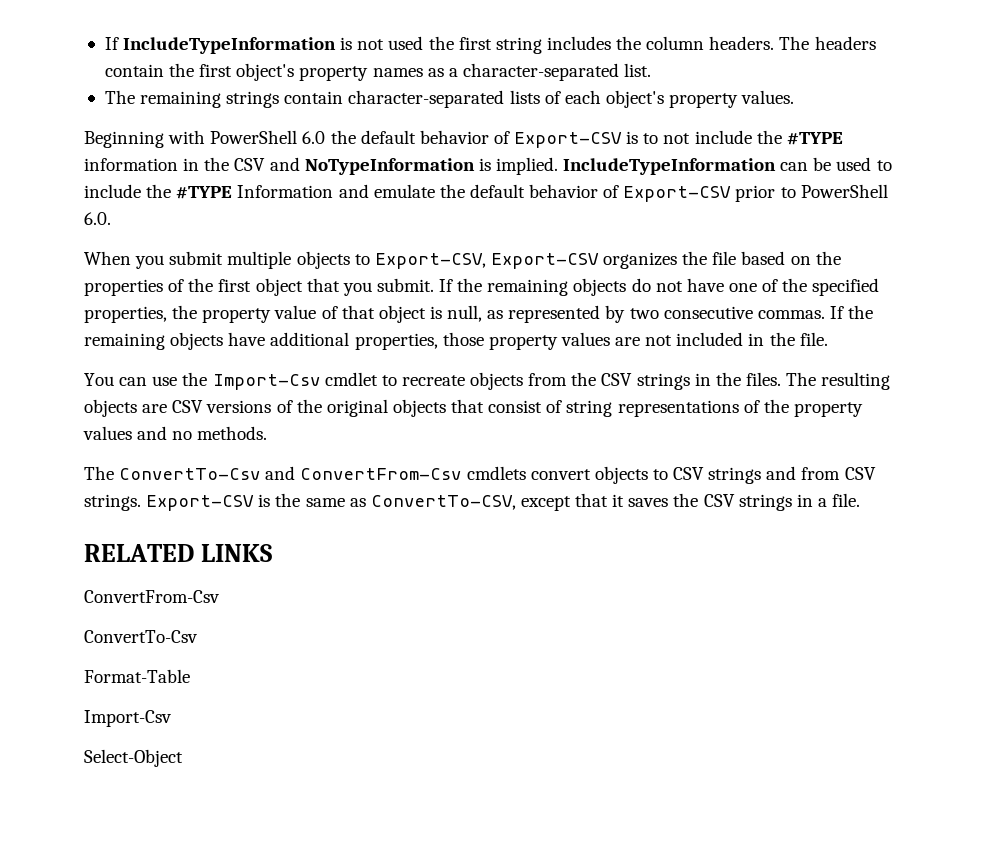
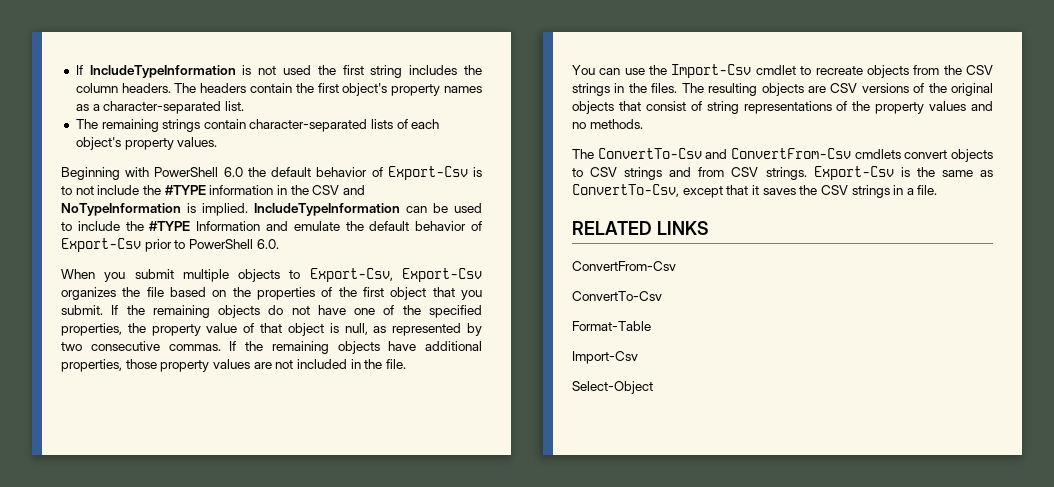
- Beginning with PowerShell 6.0 the default behavior of Export-CSV is to not include the #TYPE information in the CSV and NoTypeInformation is implied.
+ Beginning with PowerShell 6.0 the default behavior of Export-Csv is to not include the #TYPE information in the CSV and NoTypeInformation is implied.
- IncludeTypeInformation can be used to include the #TYPE Information and emulate the default behavior of Export-CSV prior to PowerShell 6.0.
+ IncludeTypeInformation can be used to include the #TYPE Information and emulate the default behavior of Export-Csv prior to PowerShell 6.0.
- When you submit multiple objects to Export-CSV, Export-CSV organizes the file based on the properties of the first object that you submit.
+ When you submit multiple objects to Export-Csv, Export-Csv organizes the file based on the properties of the first object that you submit.
- Export-CSV is the same as ConvertTo-CSV, except that it saves the CSV strings in a file.
+ Export-Csv is the same as ConvertTo-Csv, except that it saves the CSV strings in a file.

